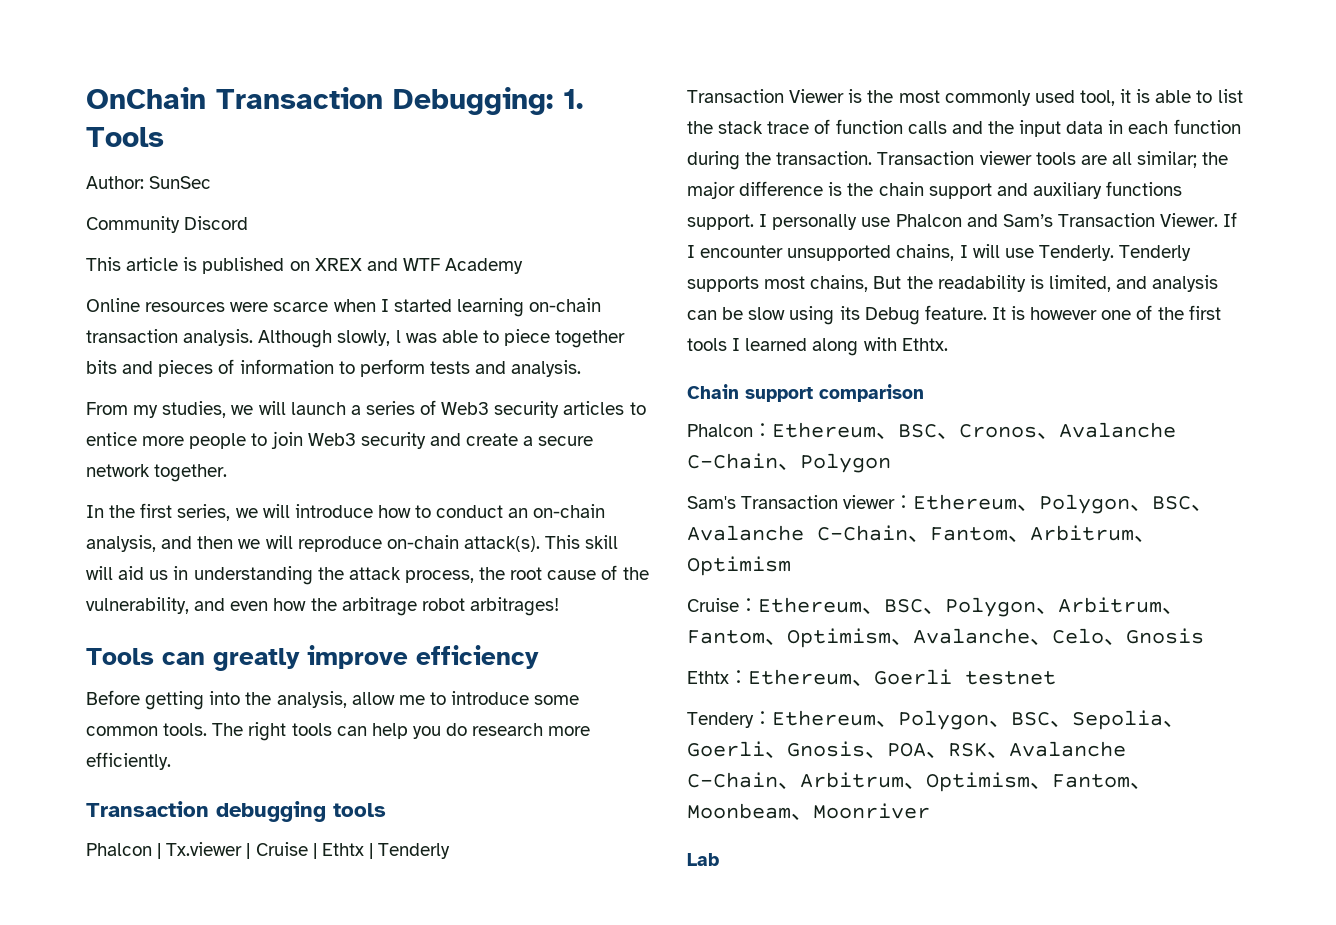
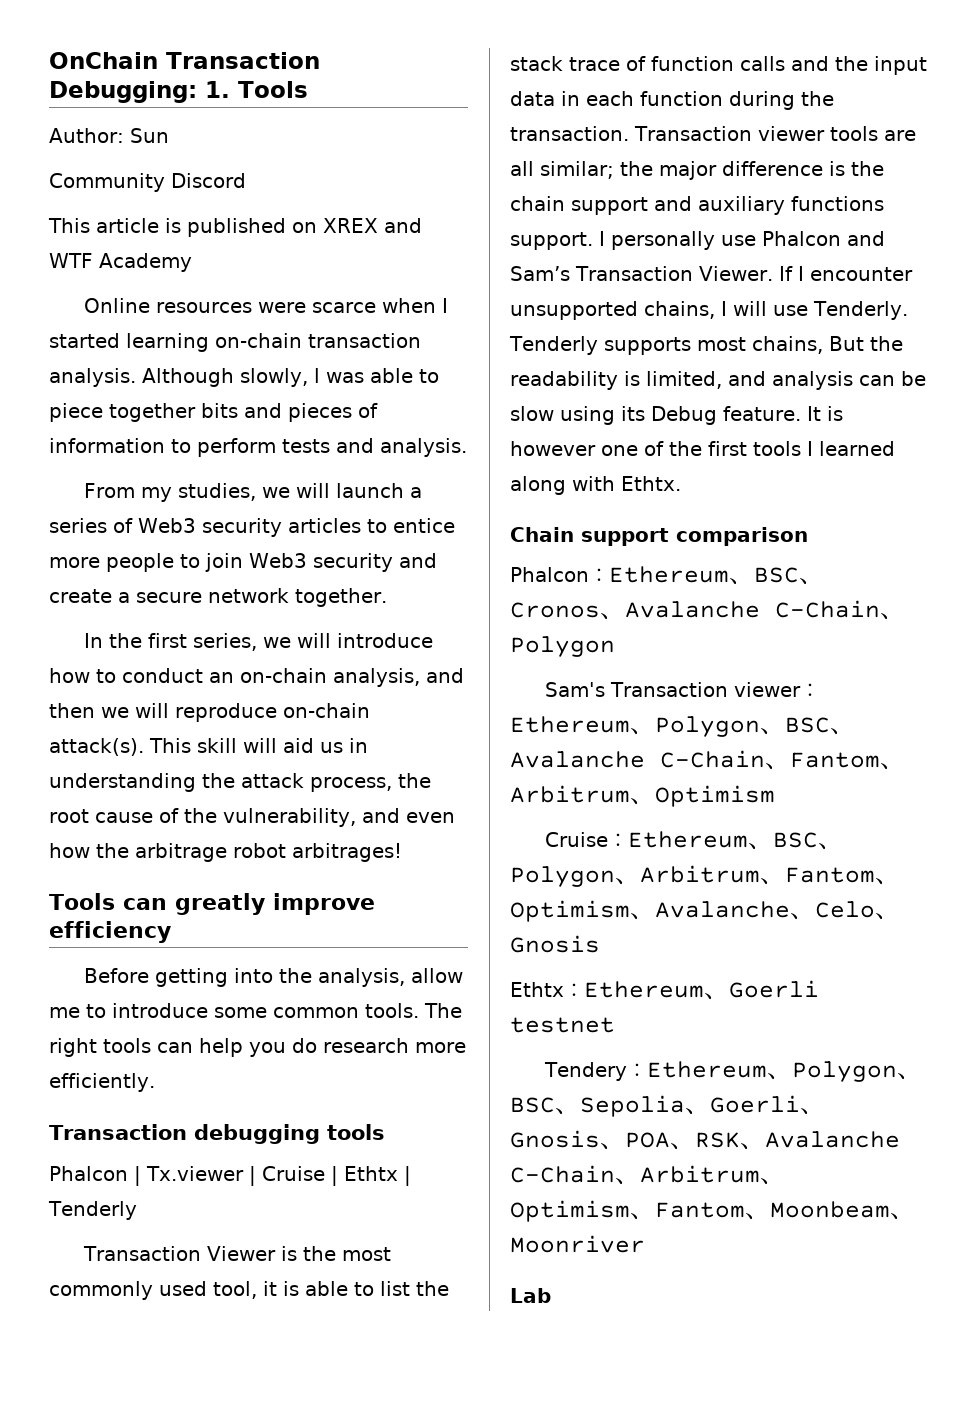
- Author: SunSec
+ Author: Sun

